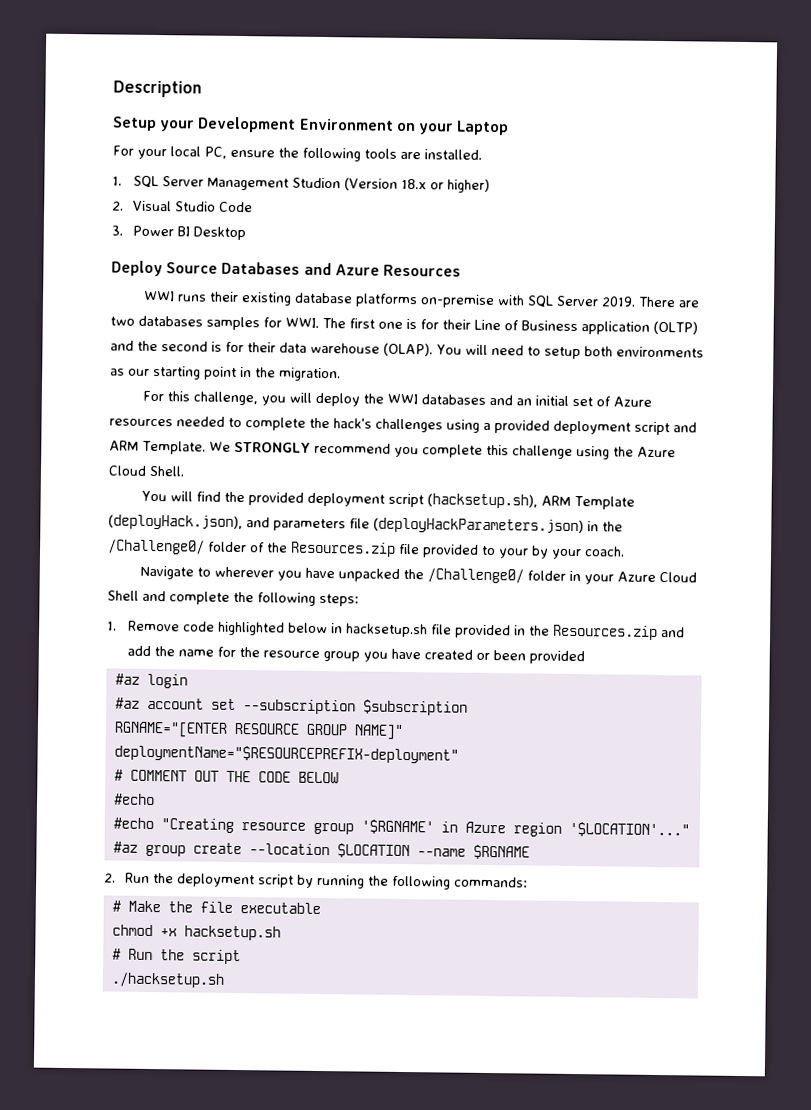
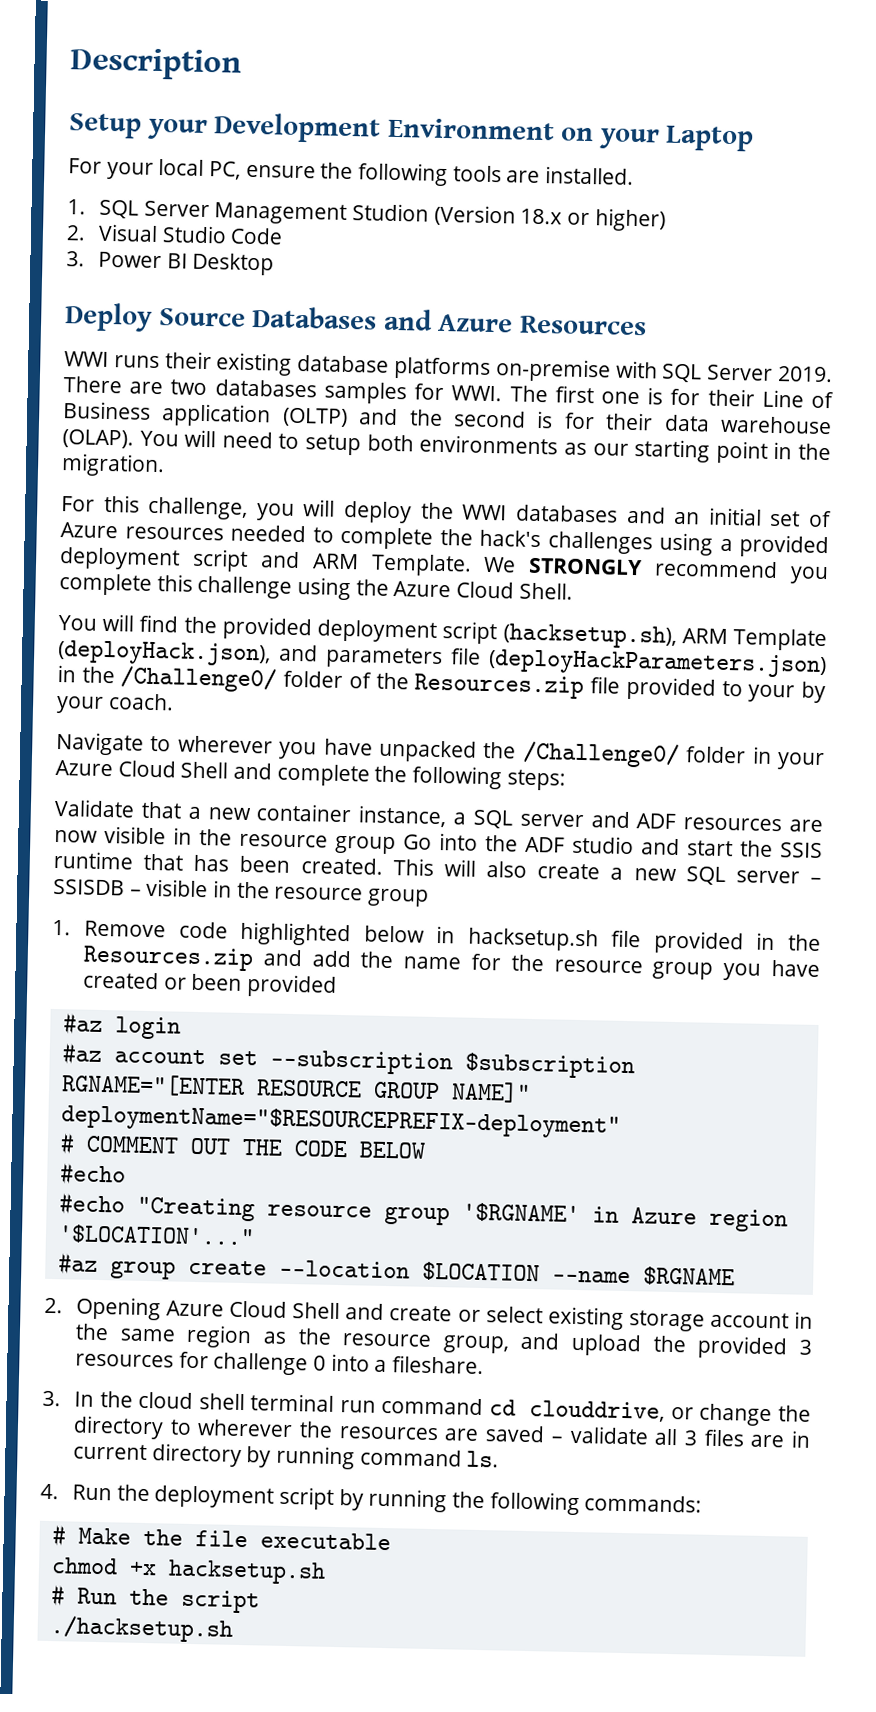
+ Validate that a new container instance, a SQL server and ADF resources are now visible in the resource group Go into the ADF studio and start the SSIS runtime that has been created. This will also create a new SQL server – SSISDB – visible in the resource group
- 2. Run the deployment script by running the following commands:
+ 2. Opening Azure Cloud Shell and create or select existing storage account in the same region as the resource group, and upload the provided 3 resources for challenge 0 into a fileshare.
+ 3. In the cloud shell terminal run command cd clouddrive, or change the directory to wherever the resources are saved – validate all 3 files are in current directory by running command ls.
+ 4. Run the deployment script by running the following commands:

